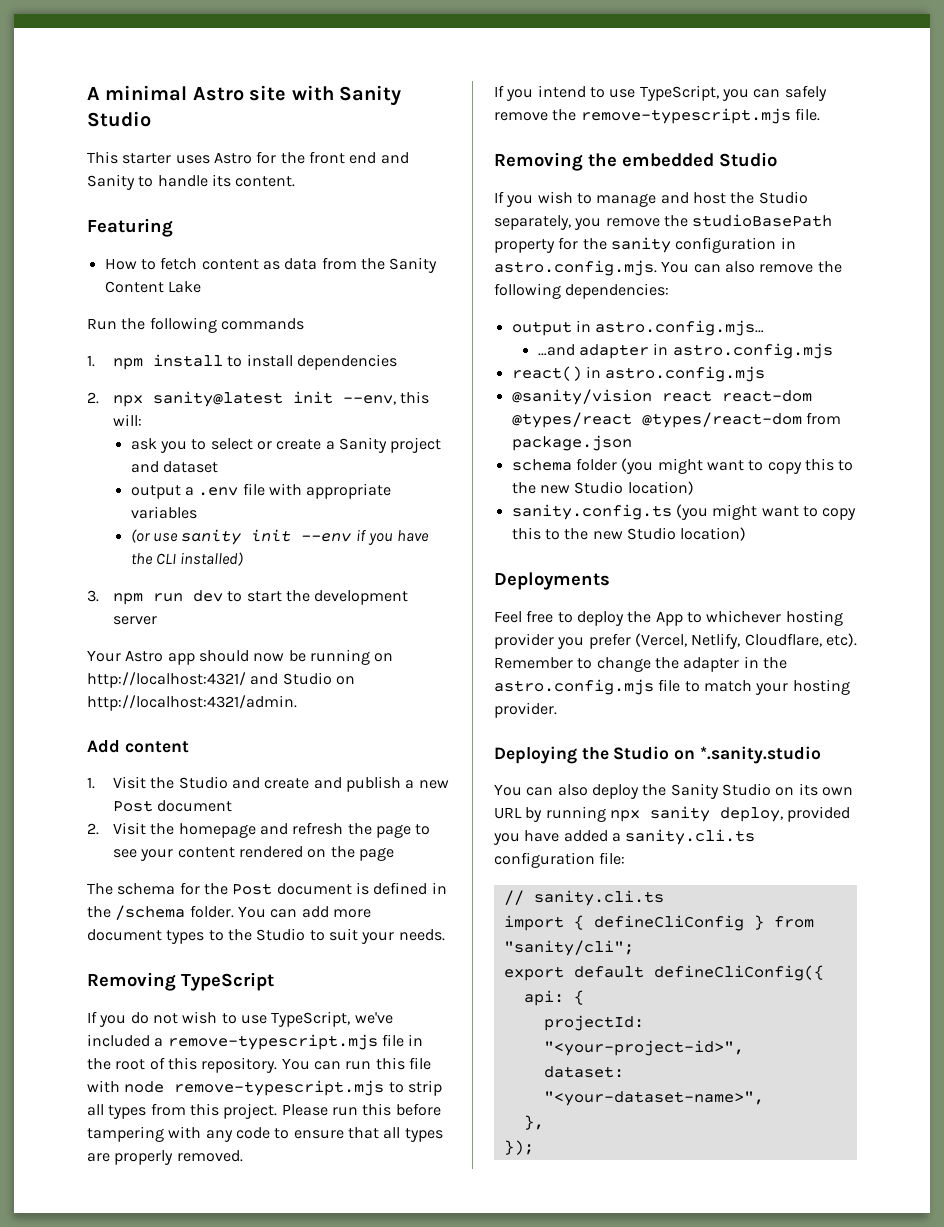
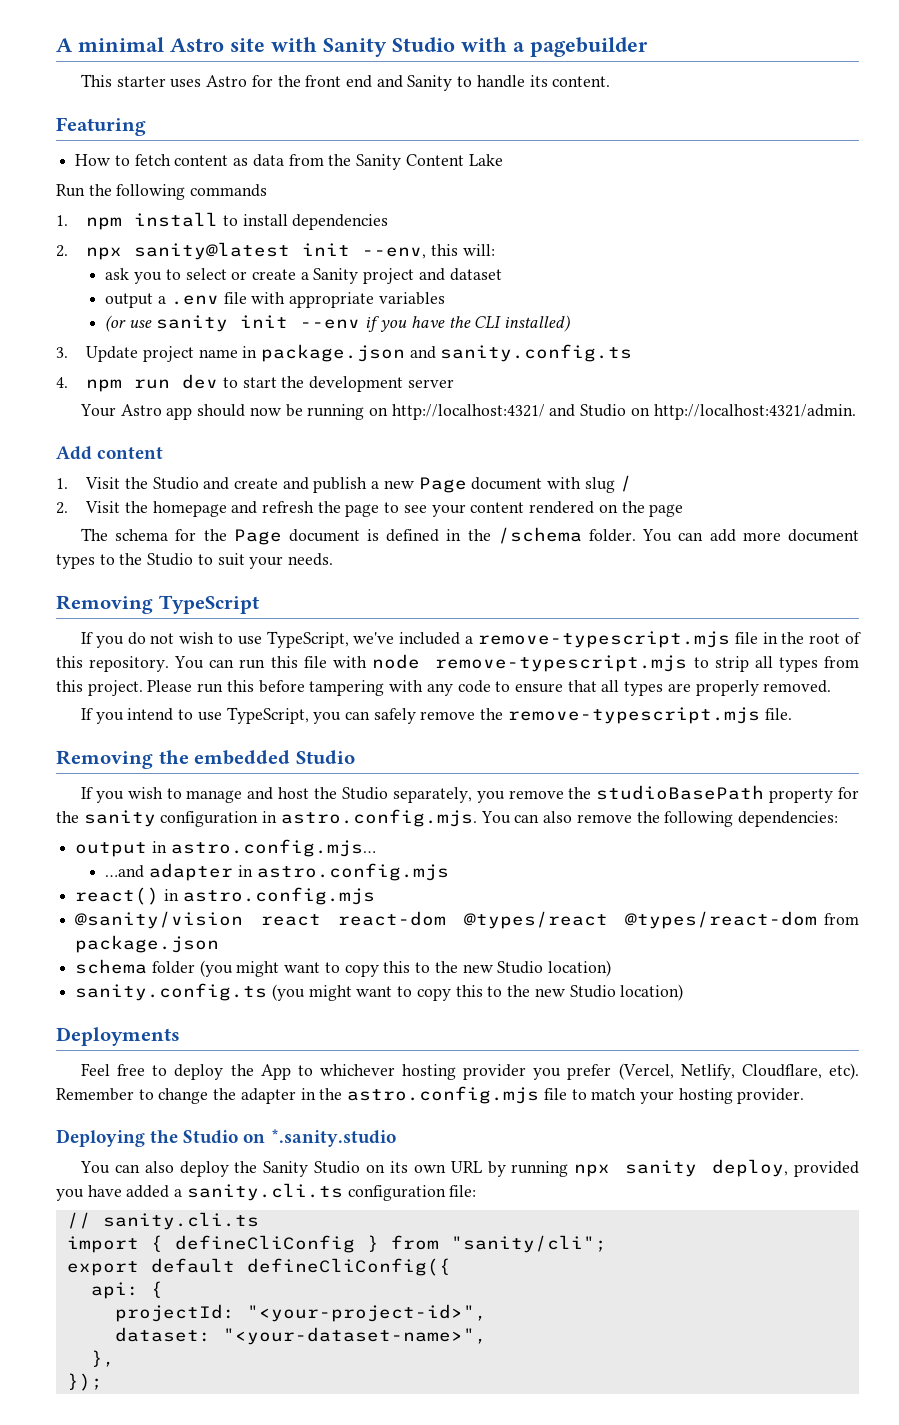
- A minimal Astro site with Sanity Studio
+ A minimal Astro site with Sanity Studio with a pagebuilder
- 3. npm run dev to start the development server
+ 3. Update project name in package.json and sanity.config.ts
+ 4. npm run dev to start the development server
- 1. Visit the Studio and create and publish a new Post document
+ 1. Visit the Studio and create and publish a new Page document with slug /
- The schema for the Post document is defined in the /schema folder.
+ The schema for the Page document is defined in the /schema folder.

